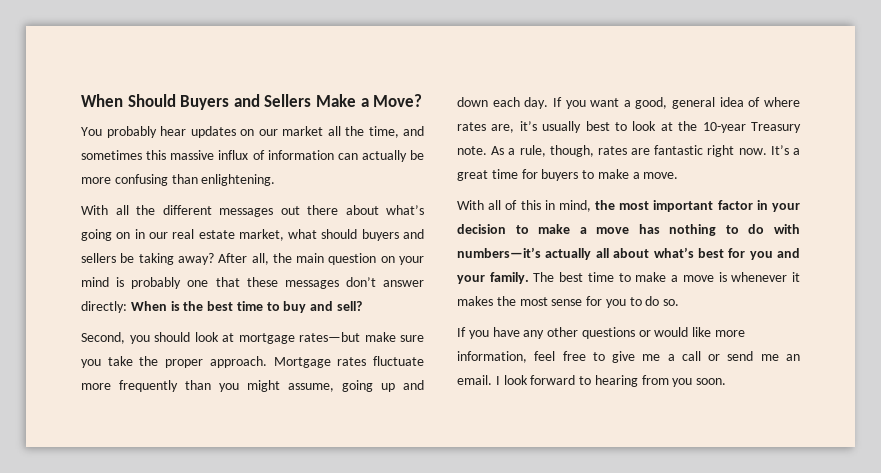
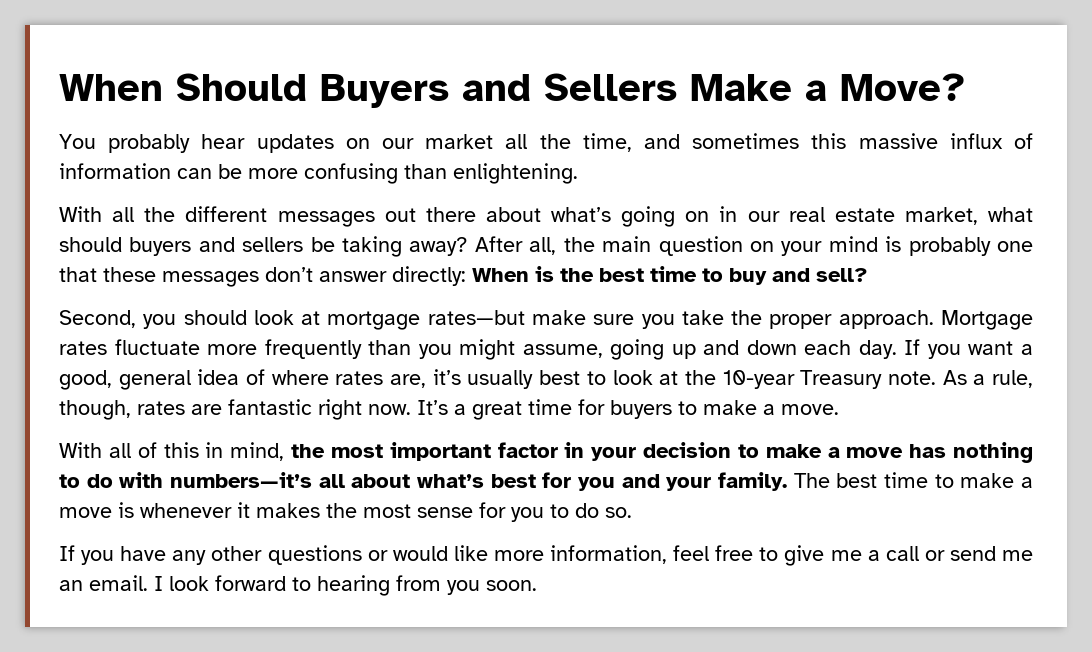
- You probably hear updates on our market all the time, and sometimes this massive influx of information can actually be more confusing than enlightening.
+ You probably hear updates on our market all the time, and sometimes this massive influx of information can be more confusing than enlightening.
- With all of this in mind, the most important factor in your decision to make a move has nothing to do with numbers—it’s actually all about what’s best for you and your family.
+ With all of this in mind, the most important factor in your decision to make a move has nothing to do with numbers—it’s all about what’s best for you and your family.

